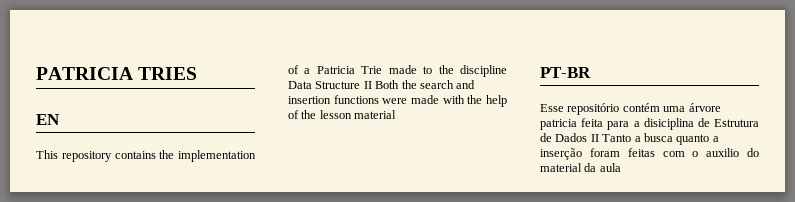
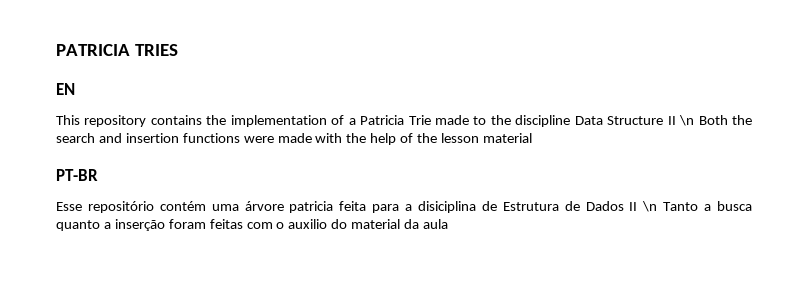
- This repository contains the implementation of a Patricia Trie made to the discipline Data Structure II Both the search and insertion functions were made with the help of the lesson material
+ This repository contains the implementation of a Patricia Trie made to the discipline Data Structure II \n Both the search and insertion functions were made with the help of the lesson material
- Esse repositório contém uma árvore patricia feita para a disiciplina de Estrutura de Dados II Tanto a busca quanto a inserção foram feitas com o auxilio do material da aula
+ Esse repositório contém uma árvore patricia feita para a disiciplina de Estrutura de Dados II \n Tanto a busca quanto a inserção foram feitas com o auxilio do material da aula

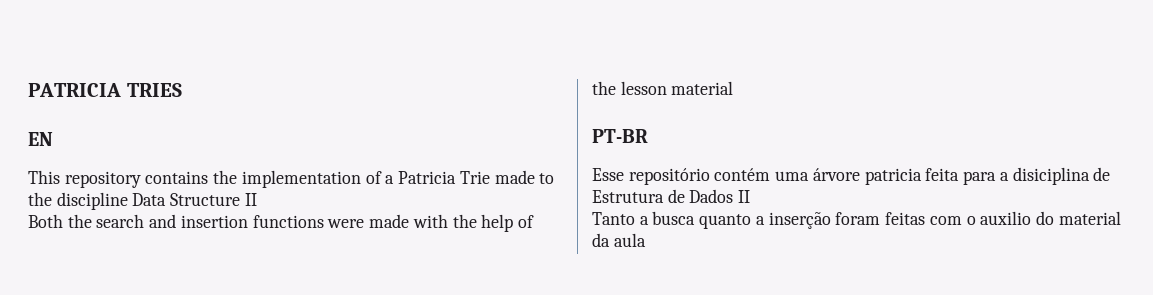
- This repository contains the implementation of a Patricia Trie made to the discipline Data Structure II \n Both the search and insertion functions were made with the help of the lesson material
+ This repository contains the implementation of a Patricia Trie made to the discipline Data Structure II
+ Both the search and insertion functions were made with the help of the lesson material
- Esse repositório contém uma árvore patricia feita para a disiciplina de Estrutura de Dados II \n Tanto a busca quanto a inserção foram feitas com o auxilio do material da aula
+ Esse repositório contém uma árvore patricia feita para a disiciplina de Estrutura de Dados II
+ Tanto a busca quanto a inserção foram feitas com o auxilio do material da aula

